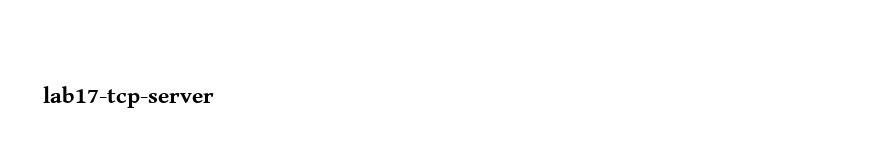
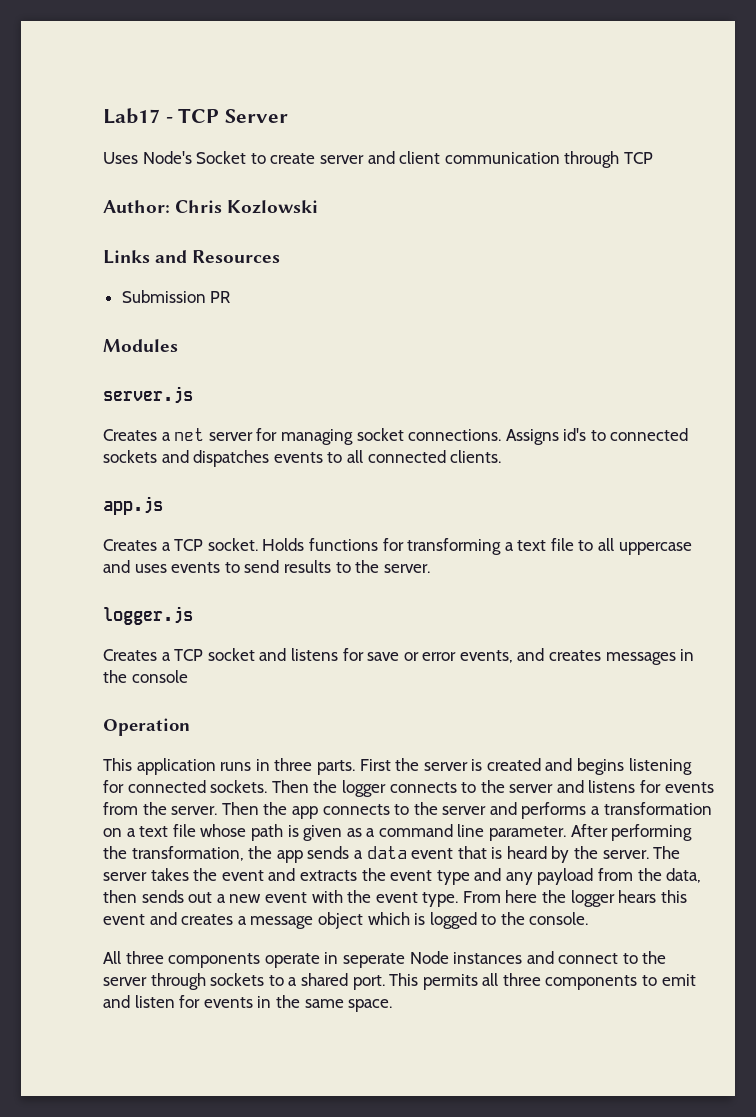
- lab17-tcp-server
+ Lab17 - TCP Server
+ Uses Node's Socket to create server and client communication through TCP
+ Author: Chris Kozlowski
+ Links and Resources
+ Submission PR
+ Modules
+ server.js
+ Creates a net server for managing socket connections. Assigns id's to connected sockets and dispatches events to all connected clients.
+ app.js
+ Creates a TCP socket. Holds functions for transforming a text file to all uppercase and uses events to send results to the server.
+ logger.js
+ Creates a TCP socket and listens for save or error events, and creates messages in the console
+ Operation
+ This application runs in three parts. First the server is created and begins listening for connected sockets. Then the logger connects to the server and listens for events from the server. Then the app connects to the server and performs a transformation on a text file whose path is given as a command line parameter. After performing the transformation, the app sends a data event that is heard by the server. The server takes the event and extracts the event type and any payload from the data, then sends out a new event with the event type. From here the logger hears this event and creates a message object which is logged to the console.
+ All three components operate in seperate Node instances and connect to the server through sockets to a shared port. This permits all three components to emit and listen for events in the same space.

